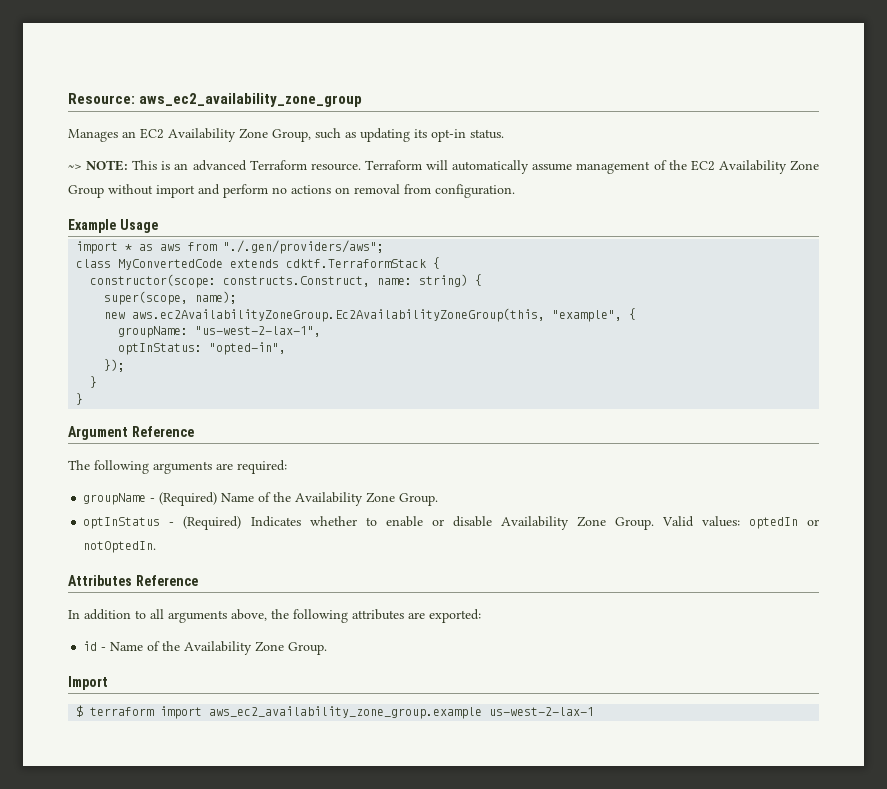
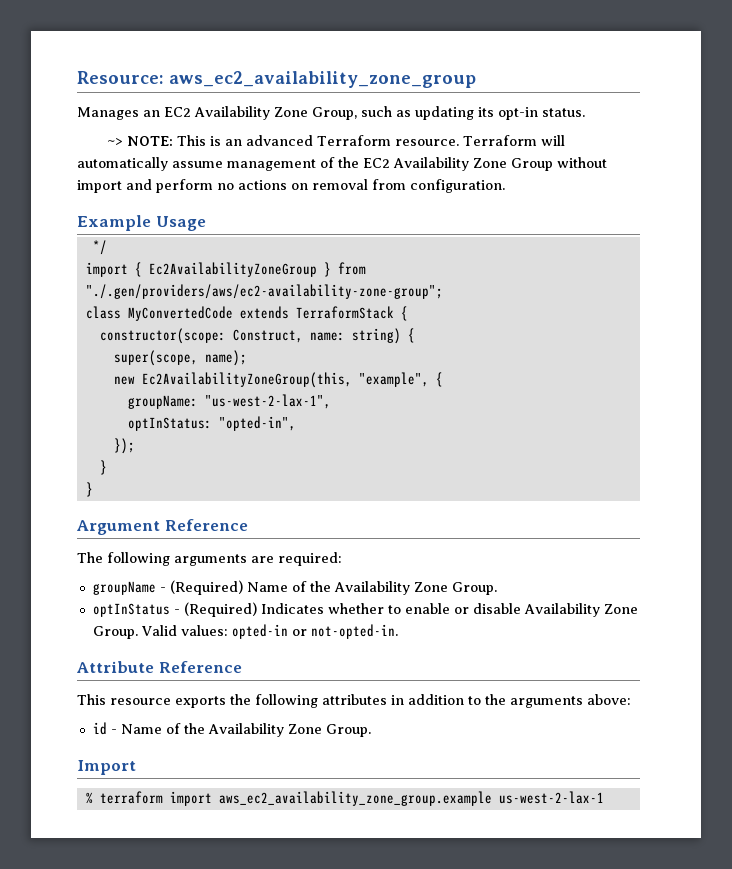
- import * as aws from "./.gen/providers/aws";
+ */
+ import { Ec2AvailabilityZoneGroup } from "./.gen/providers/aws/ec2-availability-zone-group";
- class MyConvertedCode extends cdktf.TerraformStack {
+ class MyConvertedCode extends TerraformStack {
- constructor(scope: constructs.Construct, name: string) {
+ constructor(scope: Construct, name: string) {
- new aws.ec2AvailabilityZoneGroup.Ec2AvailabilityZoneGroup(this, "example", {
+ new Ec2AvailabilityZoneGroup(this, "example", {
- Valid values: optedIn or notOptedIn.
- Attributes Reference
- In addition to all arguments above, the following attributes are exported:
+ Valid values: opted-in or not-opted-in.
+ Attribute Reference
+ This resource exports the following attributes in addition to the arguments above:
- $ terraform import aws_ec2_availability_zone_group.example us-west-2-lax-1
+ % terraform import aws_ec2_availability_zone_group.example us-west-2-lax-1

